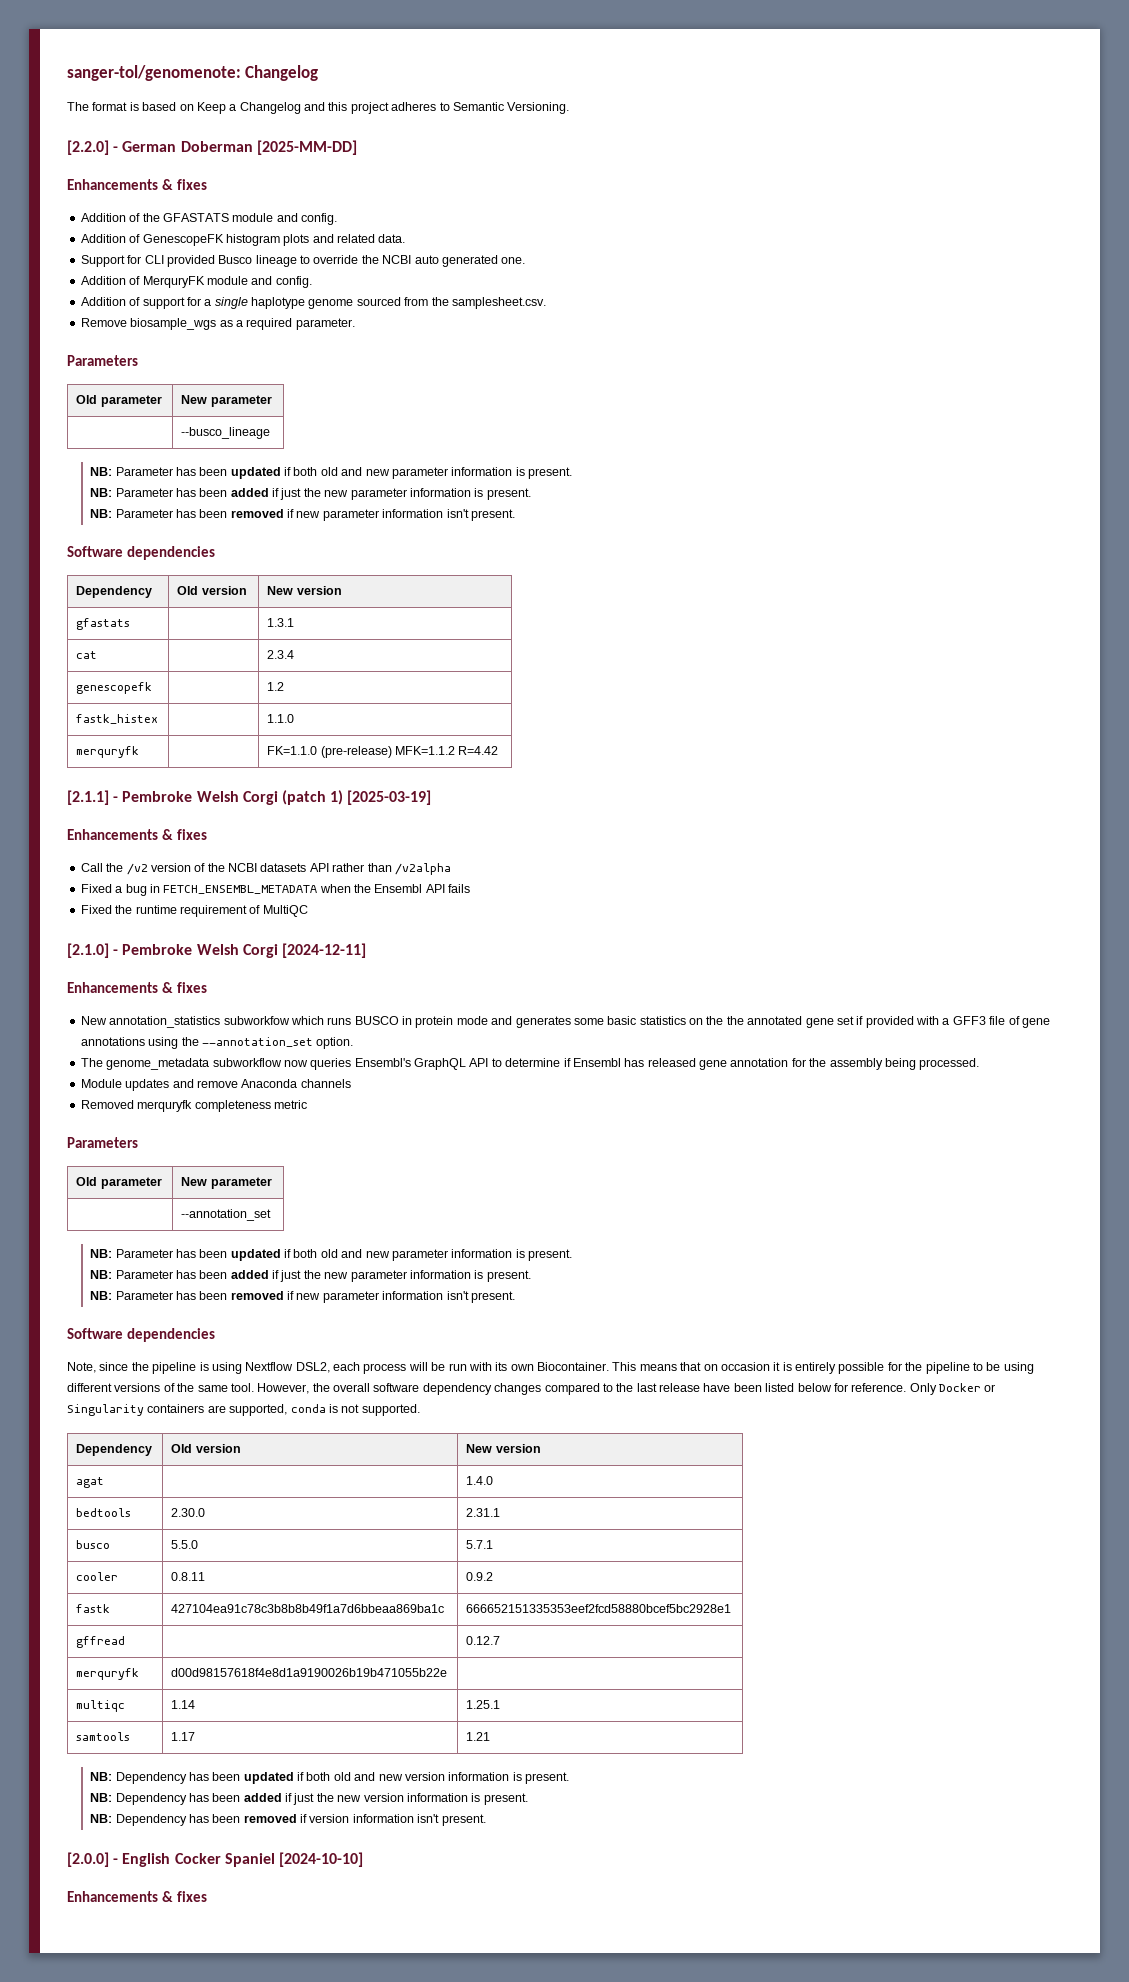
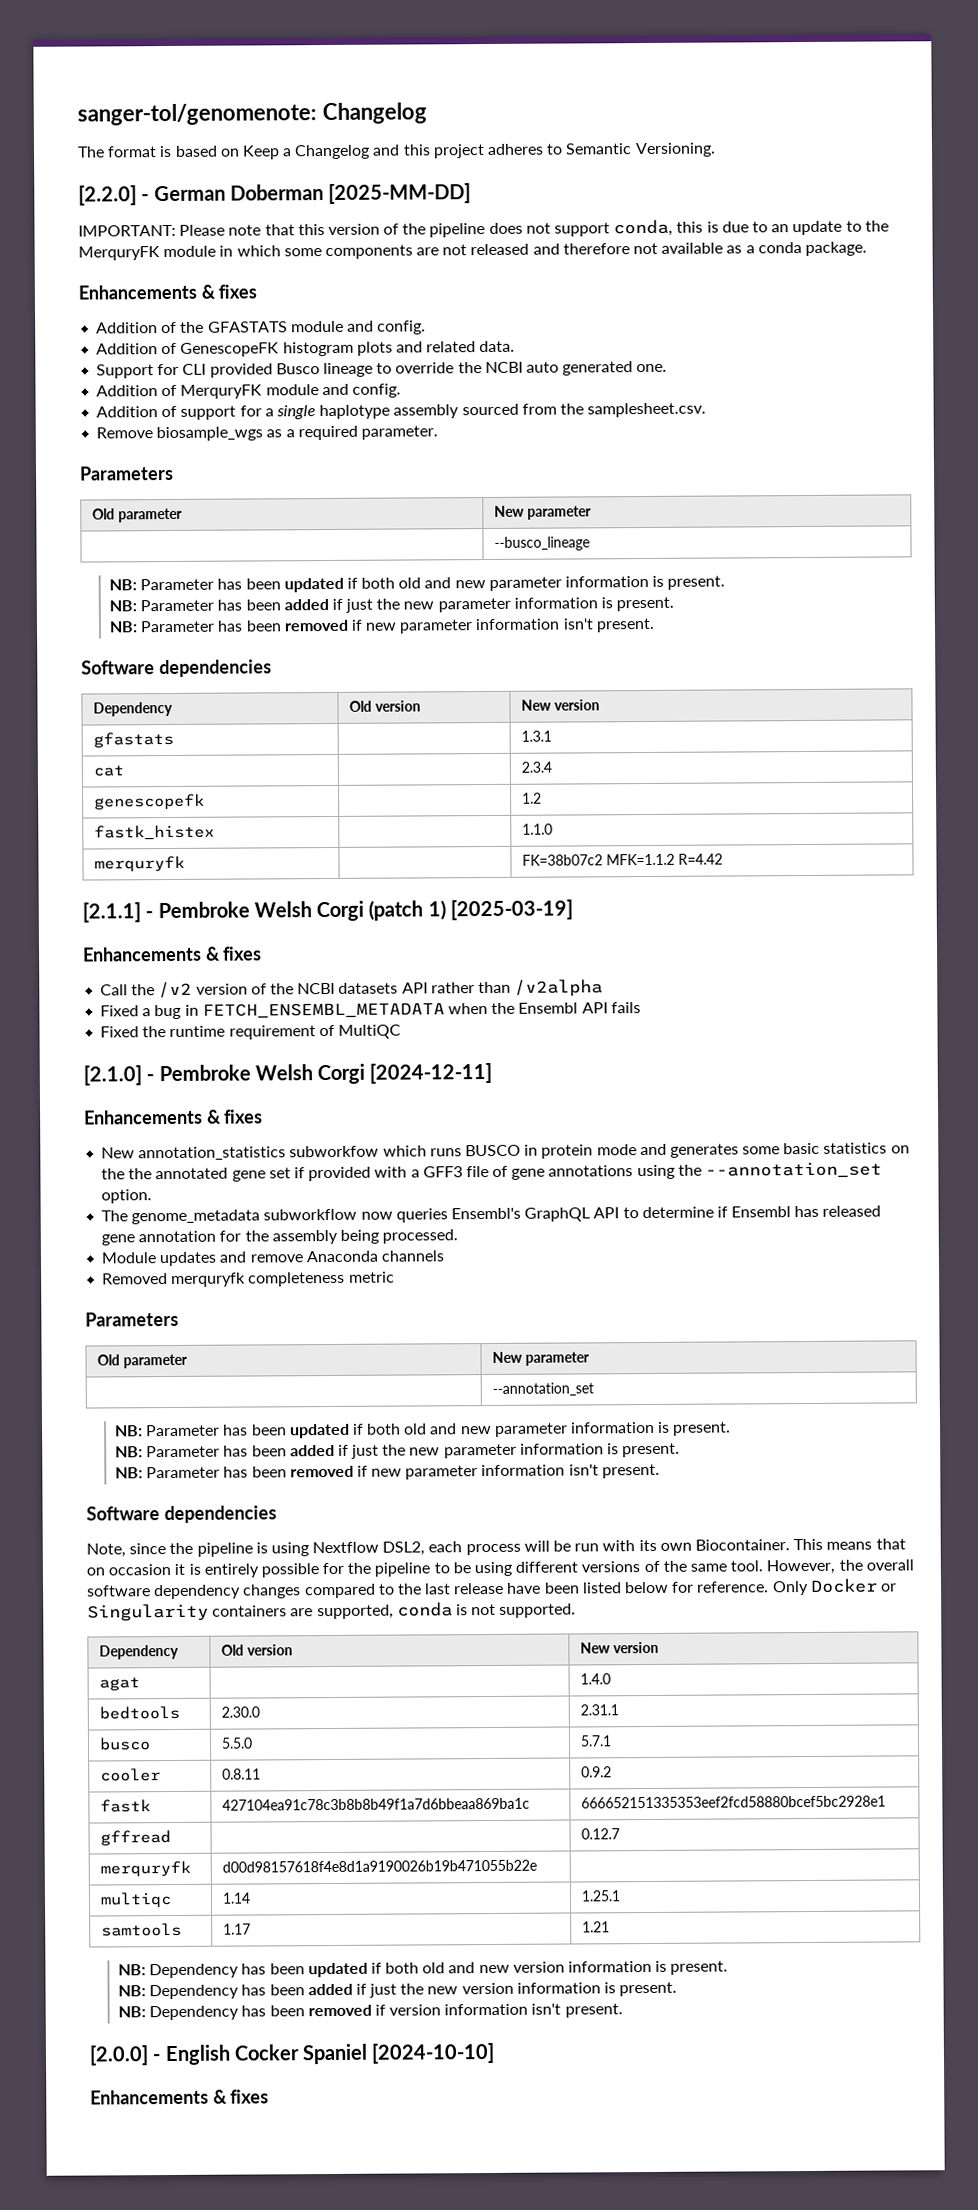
+ IMPORTANT: Please note that this version of the pipeline does not support conda, this is due to an update to the MerquryFK module in which some components are not released and therefore not available as a conda package.
- Addition of support for a single haplotype genome sourced from the samplesheet.csv.
+ Addition of support for a single haplotype assembly sourced from the samplesheet.csv.
- merquryfk | | FK=1.1.0 (pre-release) MFK=1.1.2 R=4.42
+ merquryfk | | FK=38b07c2 MFK=1.1.2 R=4.42

